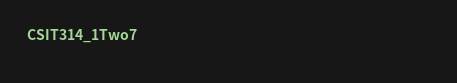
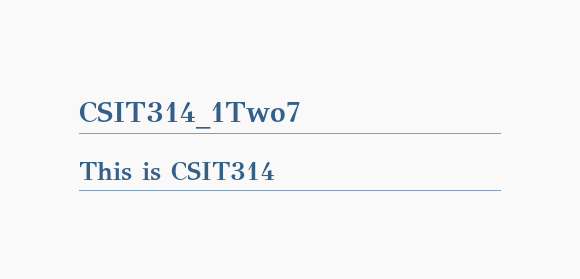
+ This is CSIT314

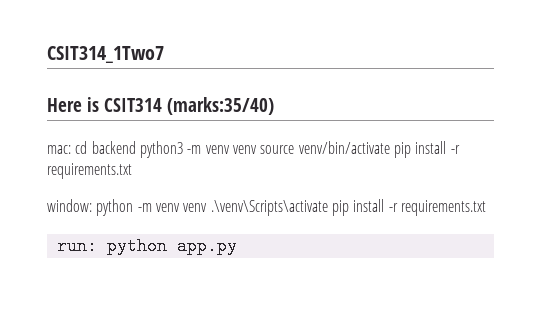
- This is CSIT314
+ Here is CSIT314 (marks:35/40)
+ mac: cd backend python3 -m venv venv source venv/bin/activate pip install -r requirements.txt
+ window: python -m venv venv .\venv\Scripts\activate pip install -r requirements.txt
+ run: python app.py

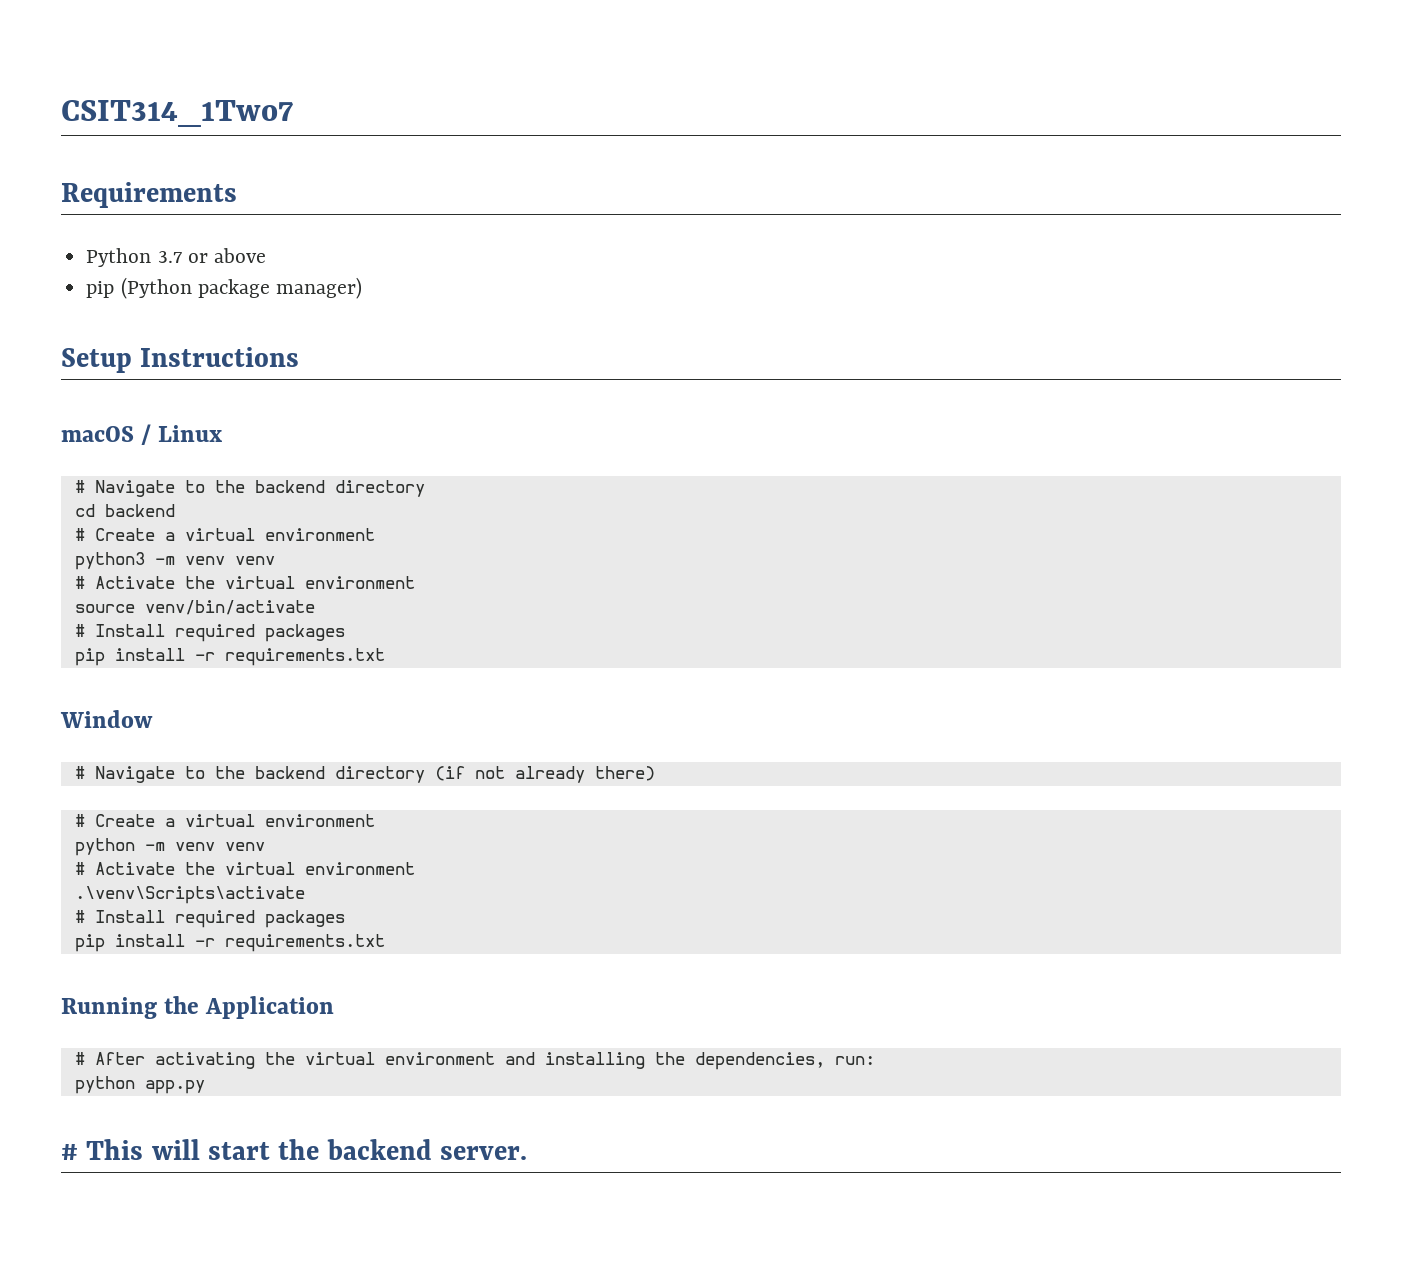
- Here is CSIT314 (marks:35/40)
- mac: cd backend python3 -m venv venv source venv/bin/activate pip install -r requirements.txt
- window: python -m venv venv .\venv\Scripts\activate pip install -r requirements.txt
- run: python app.py
+ Requirements
+ Python 3.7 or above
+ pip (Python package manager)
+ Setup Instructions
+ macOS / Linux
+ # Navigate to the backend directory
+ cd backend
+ # Create a virtual environment
+ python3 -m venv venv
+ # Activate the virtual environment
+ source venv/bin/activate
+ # Install required packages
+ pip install -r requirements.txt
+ Window
+ # Navigate to the backend directory (if not already there)
+ # Create a virtual environment
+ python -m venv venv
+ # Activate the virtual environment
+ .\venv\Scripts\activate
+ # Install required packages
+ pip install -r requirements.txt
+ Running the Application
+ # After activating the virtual environment and installing the dependencies, run:
+ python app.py
+ # This will start the backend server.

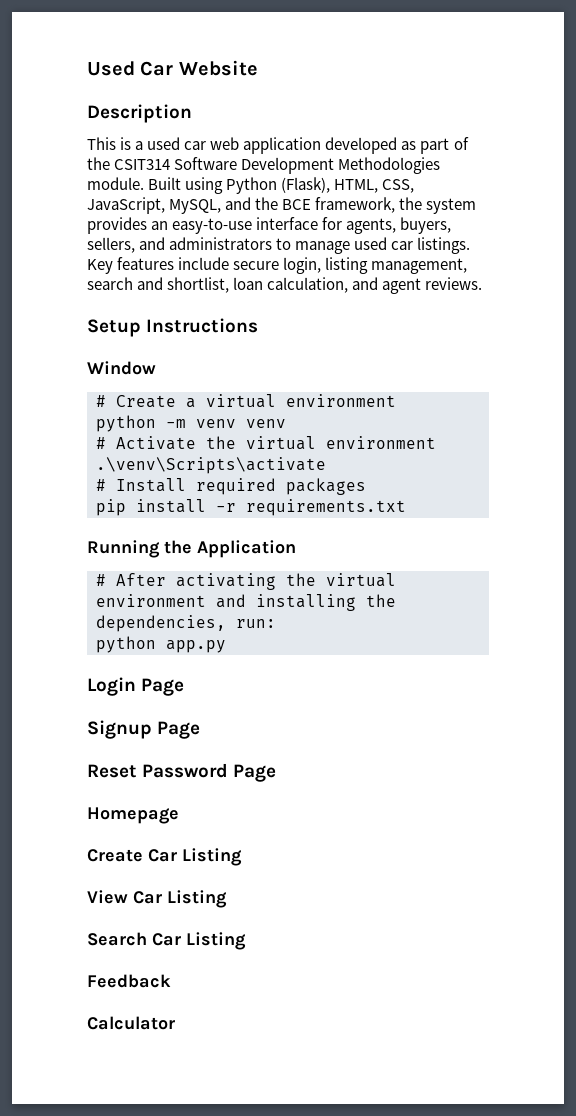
- CSIT314_1Two7
- Requirements
- Python 3.7 or above
- pip (Python package manager)
+ Used Car Website
+ Description
+ This is a used car web application developed as part of the CSIT314 Software Development Methodologies module. Built using Python (Flask), HTML, CSS, JavaScript, MySQL, and the BCE framework, the system provides an easy-to-use interface for agents, buyers, sellers, and administrators to manage used car listings. Key features include secure login, listing management, search and shortlist, loan calculation, and agent reviews.
  Setup Instructions
- macOS / Linux
- # Navigate to the backend directory
- cd backend
- # Create a virtual environment
- python3 -m venv venv
- # Activate the virtual environment
- source venv/bin/activate
- # Install required packages
- pip install -r requirements.txt
  Window
- # Navigate to the backend directory (if not already there)
- # This will start the backend server.
+ Login Page
+ Signup Page
+ Reset Password Page
+ Homepage
+ Create Car Listing
+ View Car Listing
+ Search Car Listing
+ Feedback
+ Calculator

